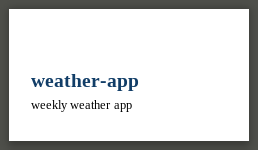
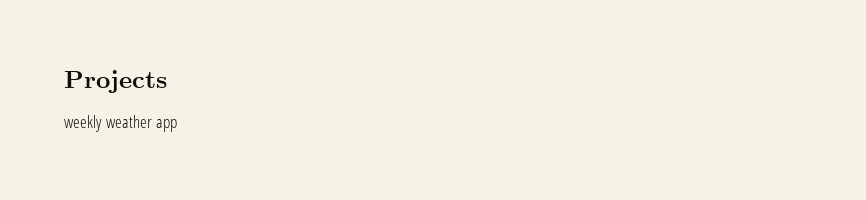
- weather-app
+ Projects

